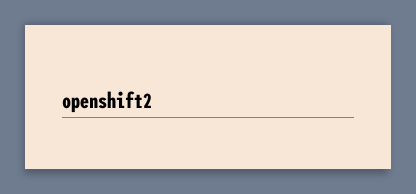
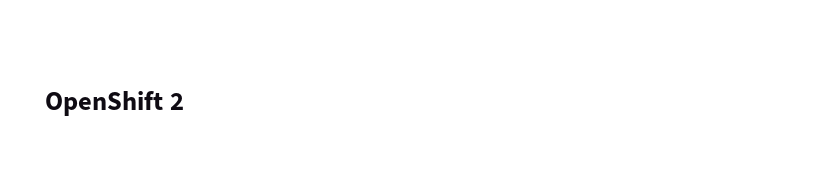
- openshift2
+ OpenShift 2

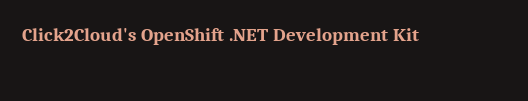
- OpenShift 2
+ Click2Cloud's OpenShift .NET Development Kit

